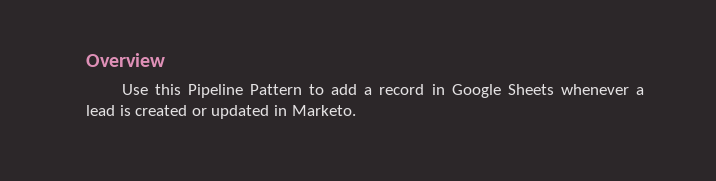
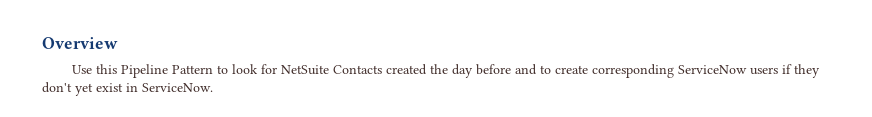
- Use this Pipeline Pattern to add a record in Google Sheets whenever a lead is created or updated in Marketo.
+ Use this Pipeline Pattern to look for NetSuite Contacts created the day before and to create corresponding ServiceNow users if they don't yet exist in ServiceNow.

